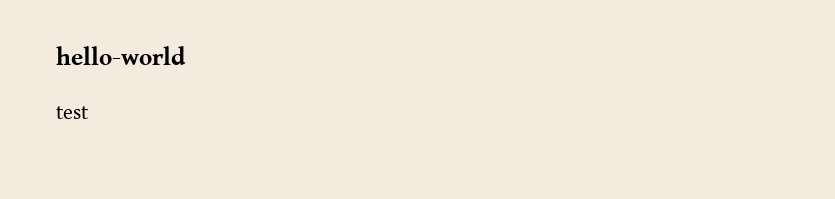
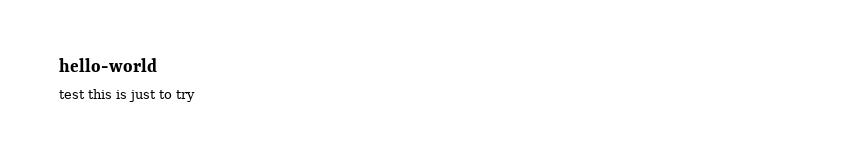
- test
+ test this is just to try

